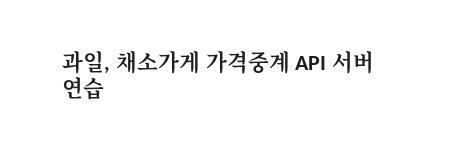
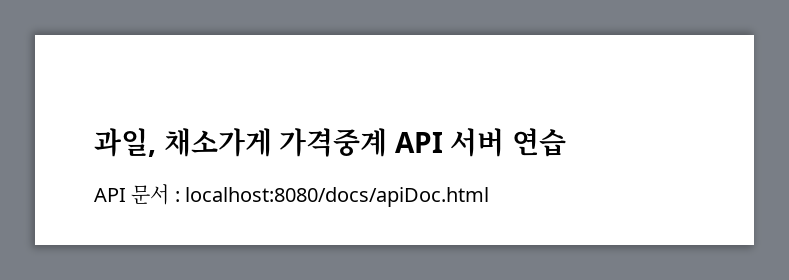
+ API 문서 : localhost:8080/docs/apiDoc.html

